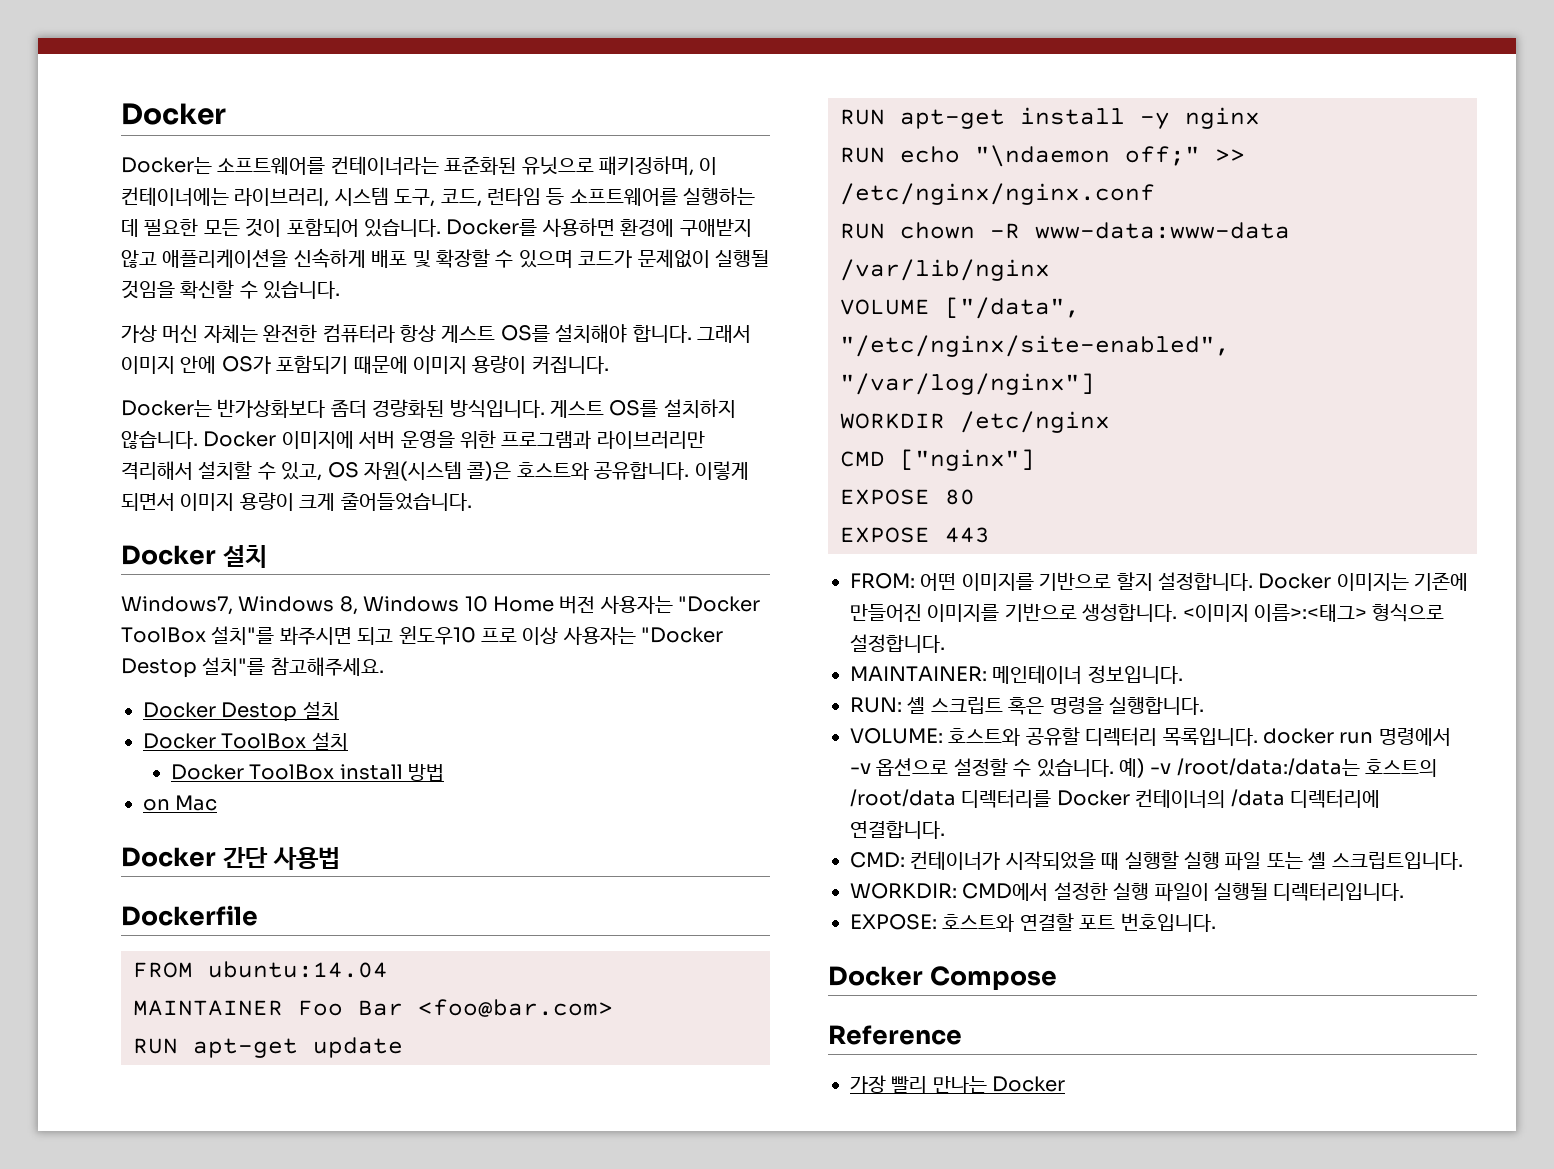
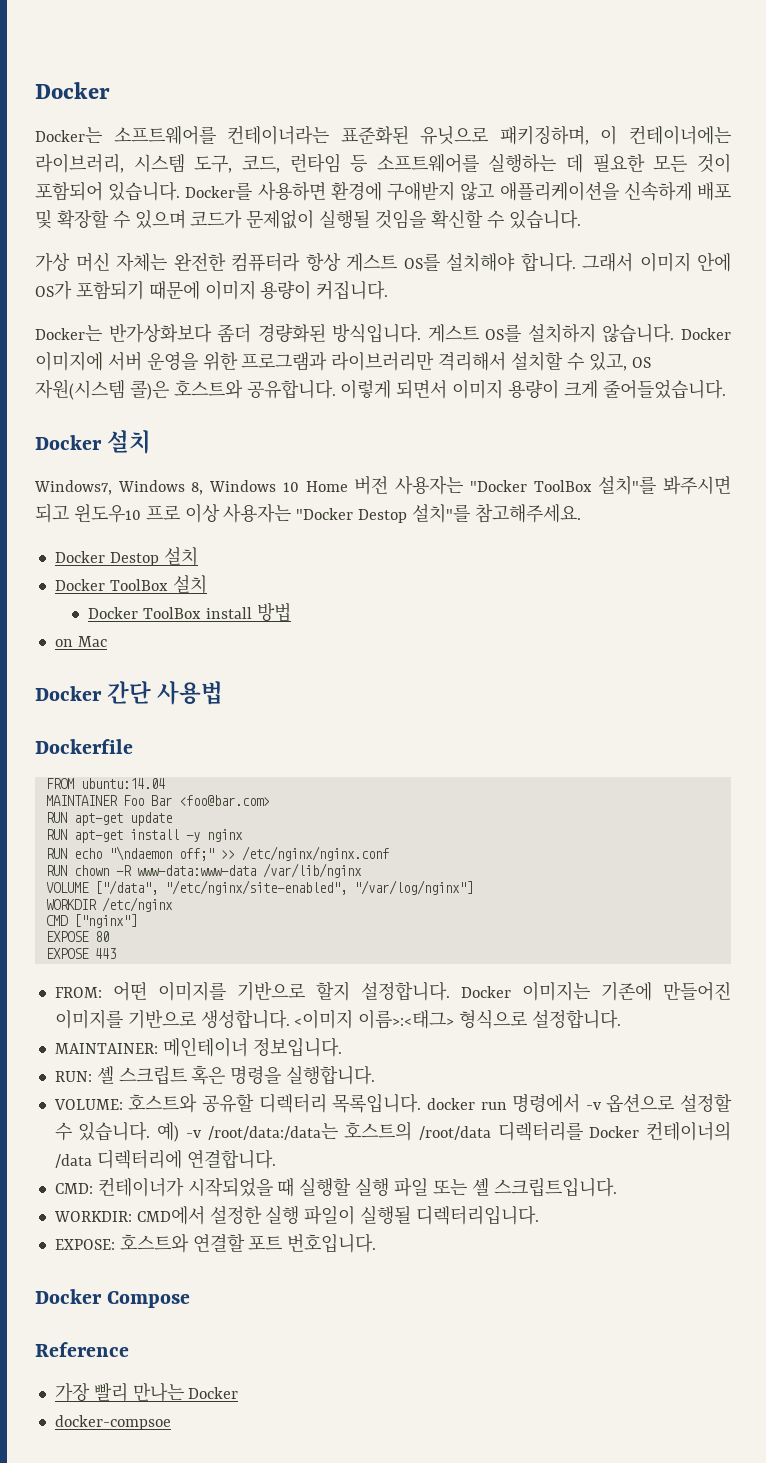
+ docker-compsoe

